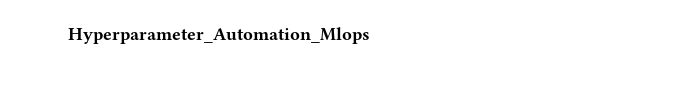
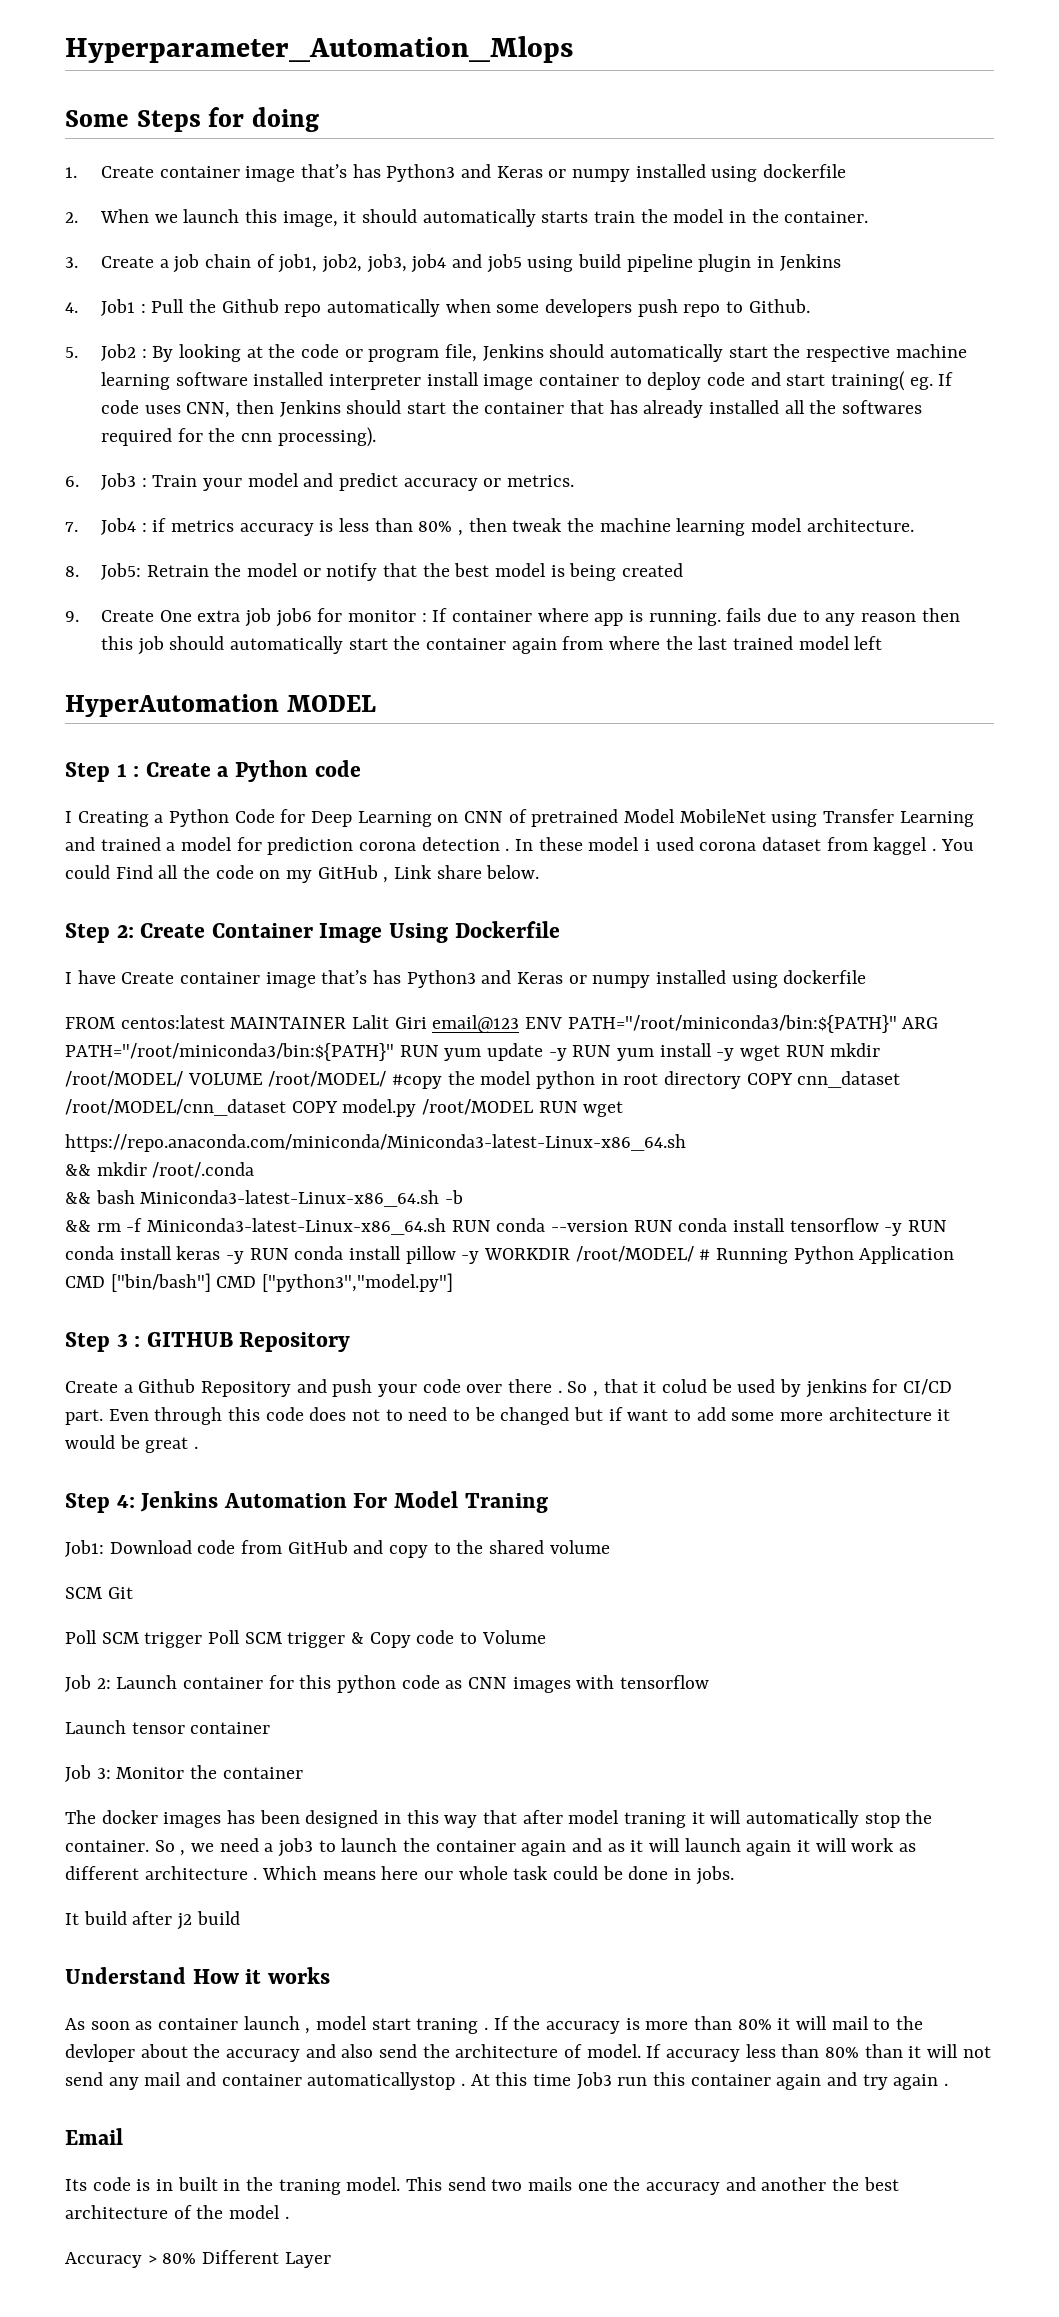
+ Some Steps for doing
+ 1. Create container image that’s has Python3 and Keras or numpy installed using dockerfile
+ 2. When we launch this image, it should automatically starts train the model in the container.
+ 3. Create a job chain of job1, job2, job3, job4 and job5 using build pipeline plugin in Jenkins
+ 4. Job1 : Pull the Github repo automatically when some developers push repo to Github.
+ 5. Job2 : By looking at the code or program file, Jenkins should automatically start the respective machine learning software installed interpreter install image container to deploy code and start training( eg. If code uses CNN, then Jenkins should start the container that has already installed all the softwares required for the cnn processing).
+ 6. Job3 : Train your model and predict accuracy or metrics.
+ 7. Job4 : if metrics accuracy is less than 80% , then tweak the machine learning model architecture.
+ 8. Job5: Retrain the model or notify that the best model is being created
+ 9. Create One extra job job6 for monitor : If container where app is running. fails due to any reason then this job should automatically start the container again from where the last trained model left
+ HyperAutomation MODEL
+ Step 1 : Create a Python code
+ I Creating a Python Code for Deep Learning on CNN of pretrained Model MobileNet using Transfer Learning and trained a model for prediction corona detection . In these model i used corona dataset from kaggel . You could Find all the code on my GitHub , Link share below.
+ Step 2: Create Container Image Using Dockerfile
+ I have Create container image that’s has Python3 and Keras or numpy installed using dockerfile
+ FROM centos:latest MAINTAINER Lalit Giri email@123 ENV PATH="/root/miniconda3/bin:${PATH}" ARG PATH="/root/miniconda3/bin:${PATH}" RUN yum update -y RUN yum install -y wget RUN mkdir /root/MODEL/ VOLUME /root/MODEL/ #copy the model python in root directory COPY cnn_dataset /root/MODEL/cnn_dataset COPY model.py /root/MODEL RUN wget
+ https://repo.anaconda.com/miniconda/Miniconda3-latest-Linux-x86_64.sh
+ && mkdir /root/.conda
+ && bash Miniconda3-latest-Linux-x86_64.sh -b
+ && rm -f Miniconda3-latest-Linux-x86_64.sh RUN conda --version RUN conda install tensorflow -y RUN conda install keras -y RUN conda install pillow -y WORKDIR /root/MODEL/ # Running Python Application CMD ["bin/bash"] CMD ["python3","model.py"]
+ Step 3 : GITHUB Repository
+ Create a Github Repository and push your code over there . So , that it colud be used by jenkins for CI/CD part. Even through this code does not to need to be changed but if want to add some more architecture it would be great .
+ Step 4: Jenkins Automation For Model Traning
+ Job1: Download code from GitHub and copy to the shared volume
+ SCM Git
+ Poll SCM trigger Poll SCM trigger & Copy code to Volume
+ Job 2: Launch container for this python code as CNN images with tensorflow
+ Launch tensor container
+ Job 3: Monitor the container
+ The docker images has been designed in this way that after model traning it will automatically stop the container. So , we need a job3 to launch the container again and as it will launch again it will work as different architecture . Which means here our whole task could be done in jobs.
+ It build after j2 build
+ Understand How it works
+ As soon as container launch , model start traning . If the accuracy is more than 80% it will mail to the devloper about the accuracy and also send the architecture of model. If accuracy less than 80% than it will not send any mail and container automaticallystop . At this time Job3 run this container again and try again .
+ Email
+ Its code is in built in the traning model. This send two mails one the accuracy and another the best architecture of the model .
+ Accuracy > 80% Different Layer

